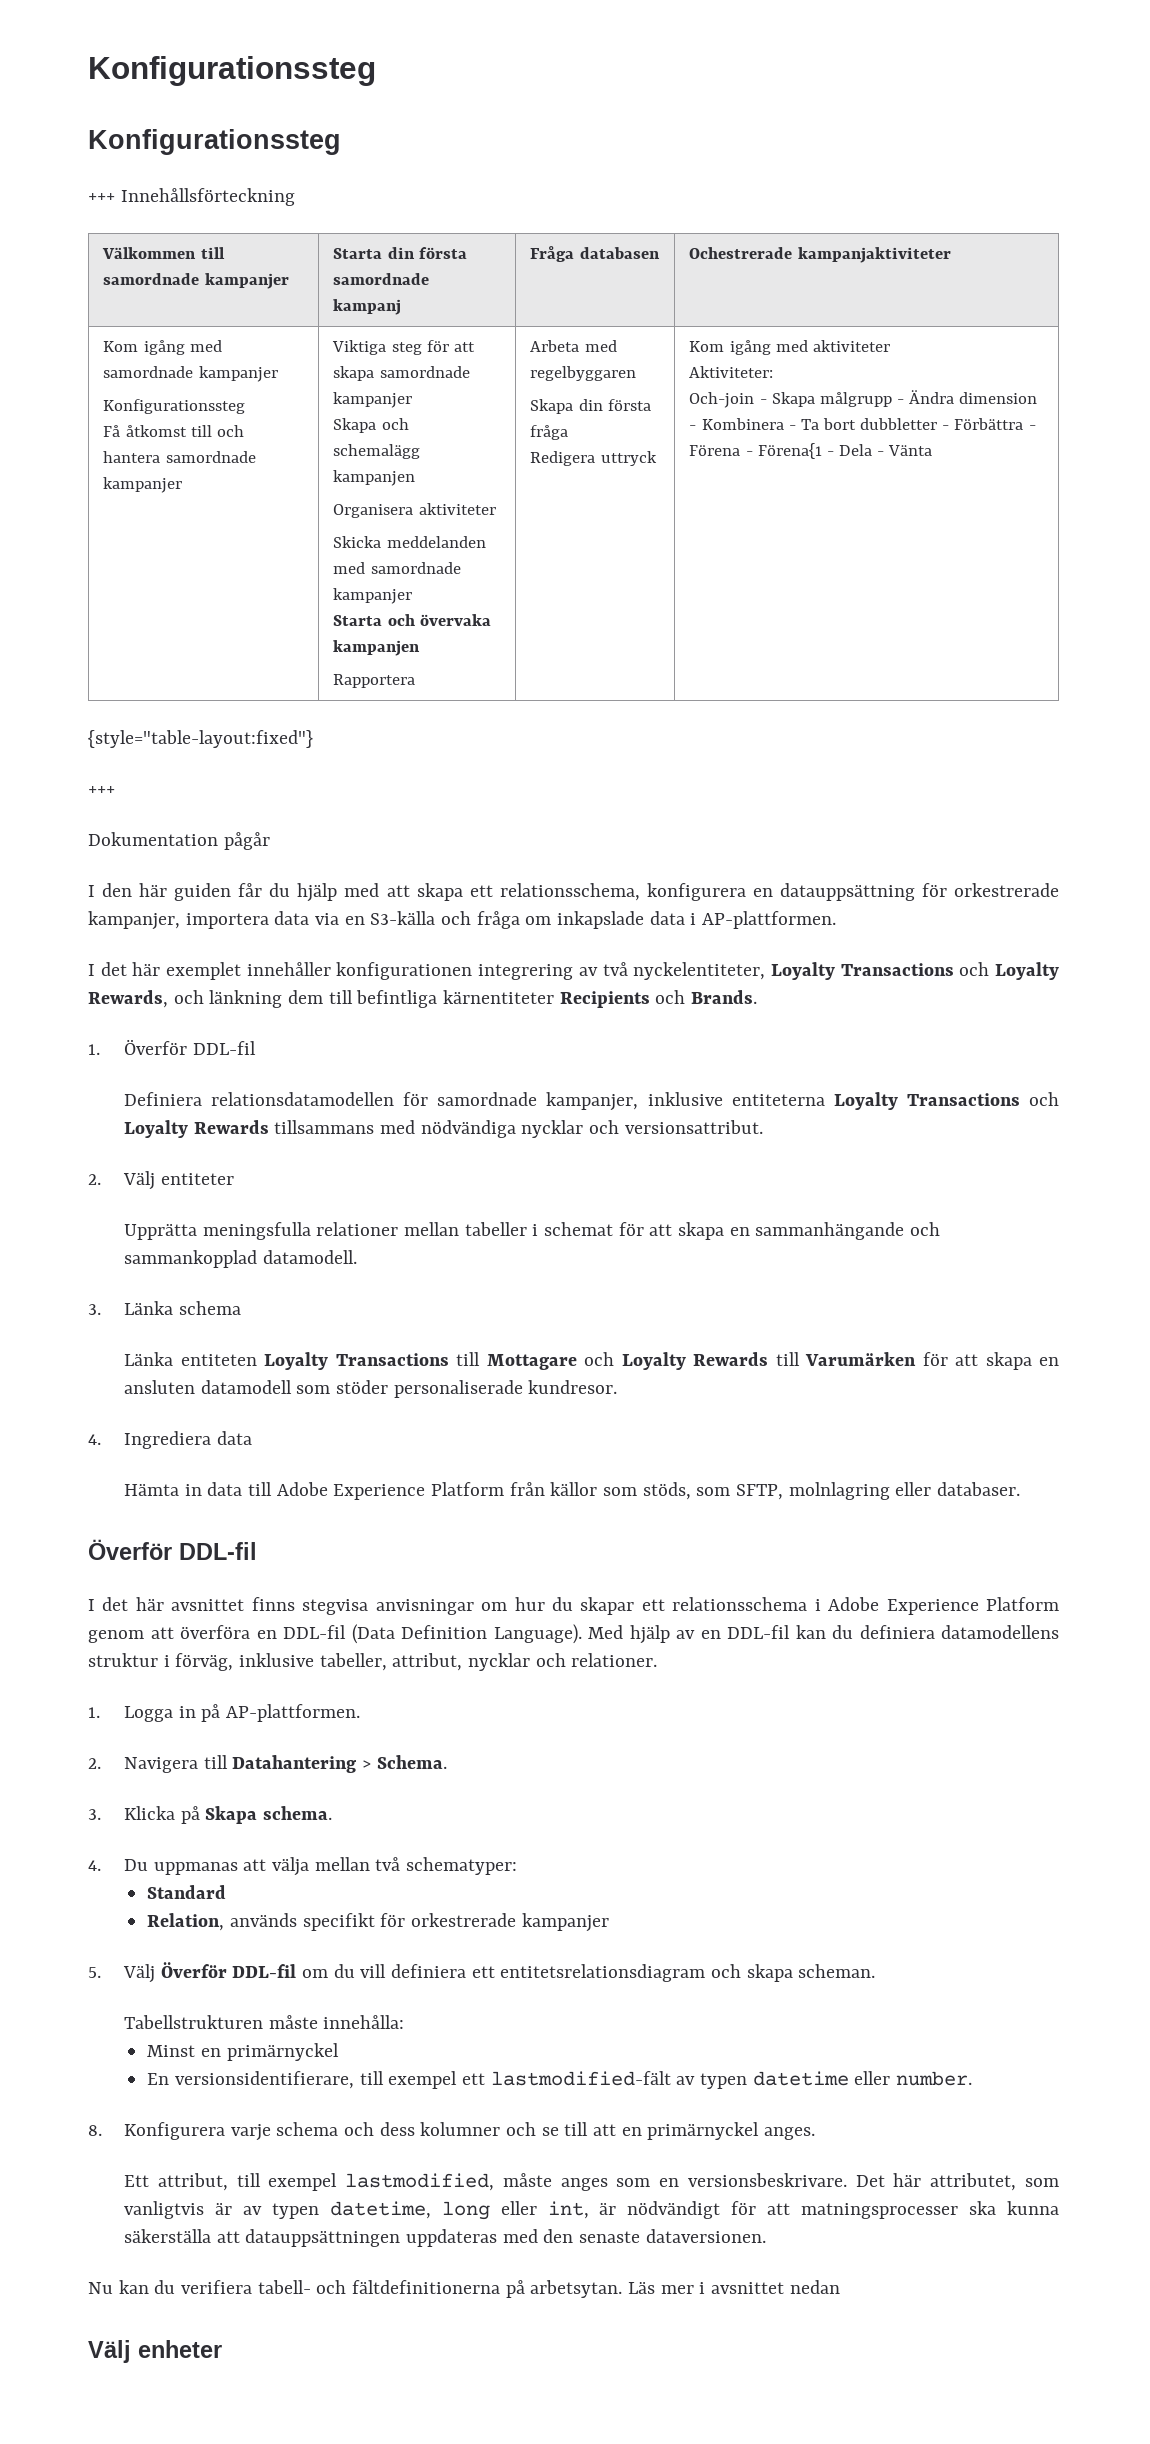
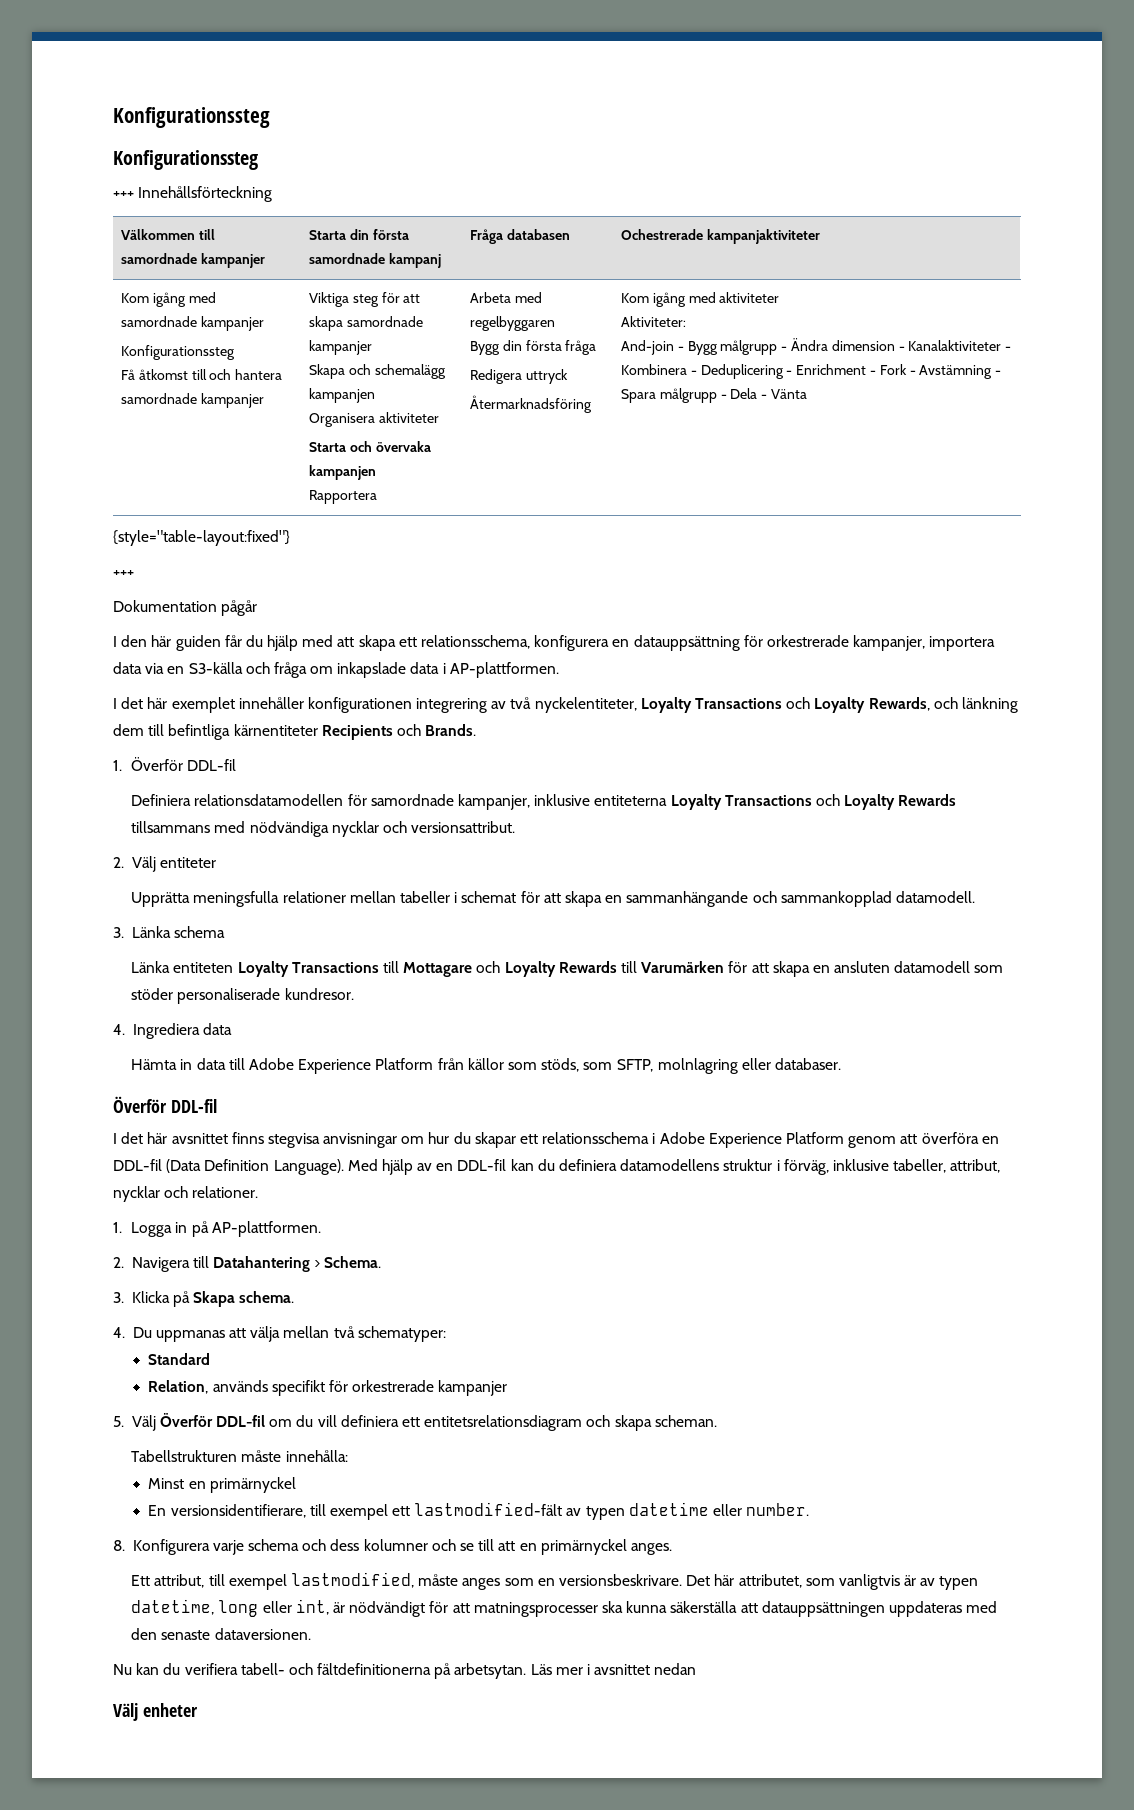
- Skicka meddelanden med samordnade kampanjer
- Skapa din första fråga
+ Bygg din första fråga
+ Återmarknadsföring
- Och-join - Skapa målgrupp - Ändra dimension - Kombinera - Ta bort dubbletter - Förbättra - Förena - Förena{1 - Dela - Vänta
+ And-join - Bygg målgrupp - Ändra dimension - Kanalaktiviteter - Kombinera - Deduplicering - Enrichment - Fork - Avstämning - Spara målgrupp - Dela - Vänta

